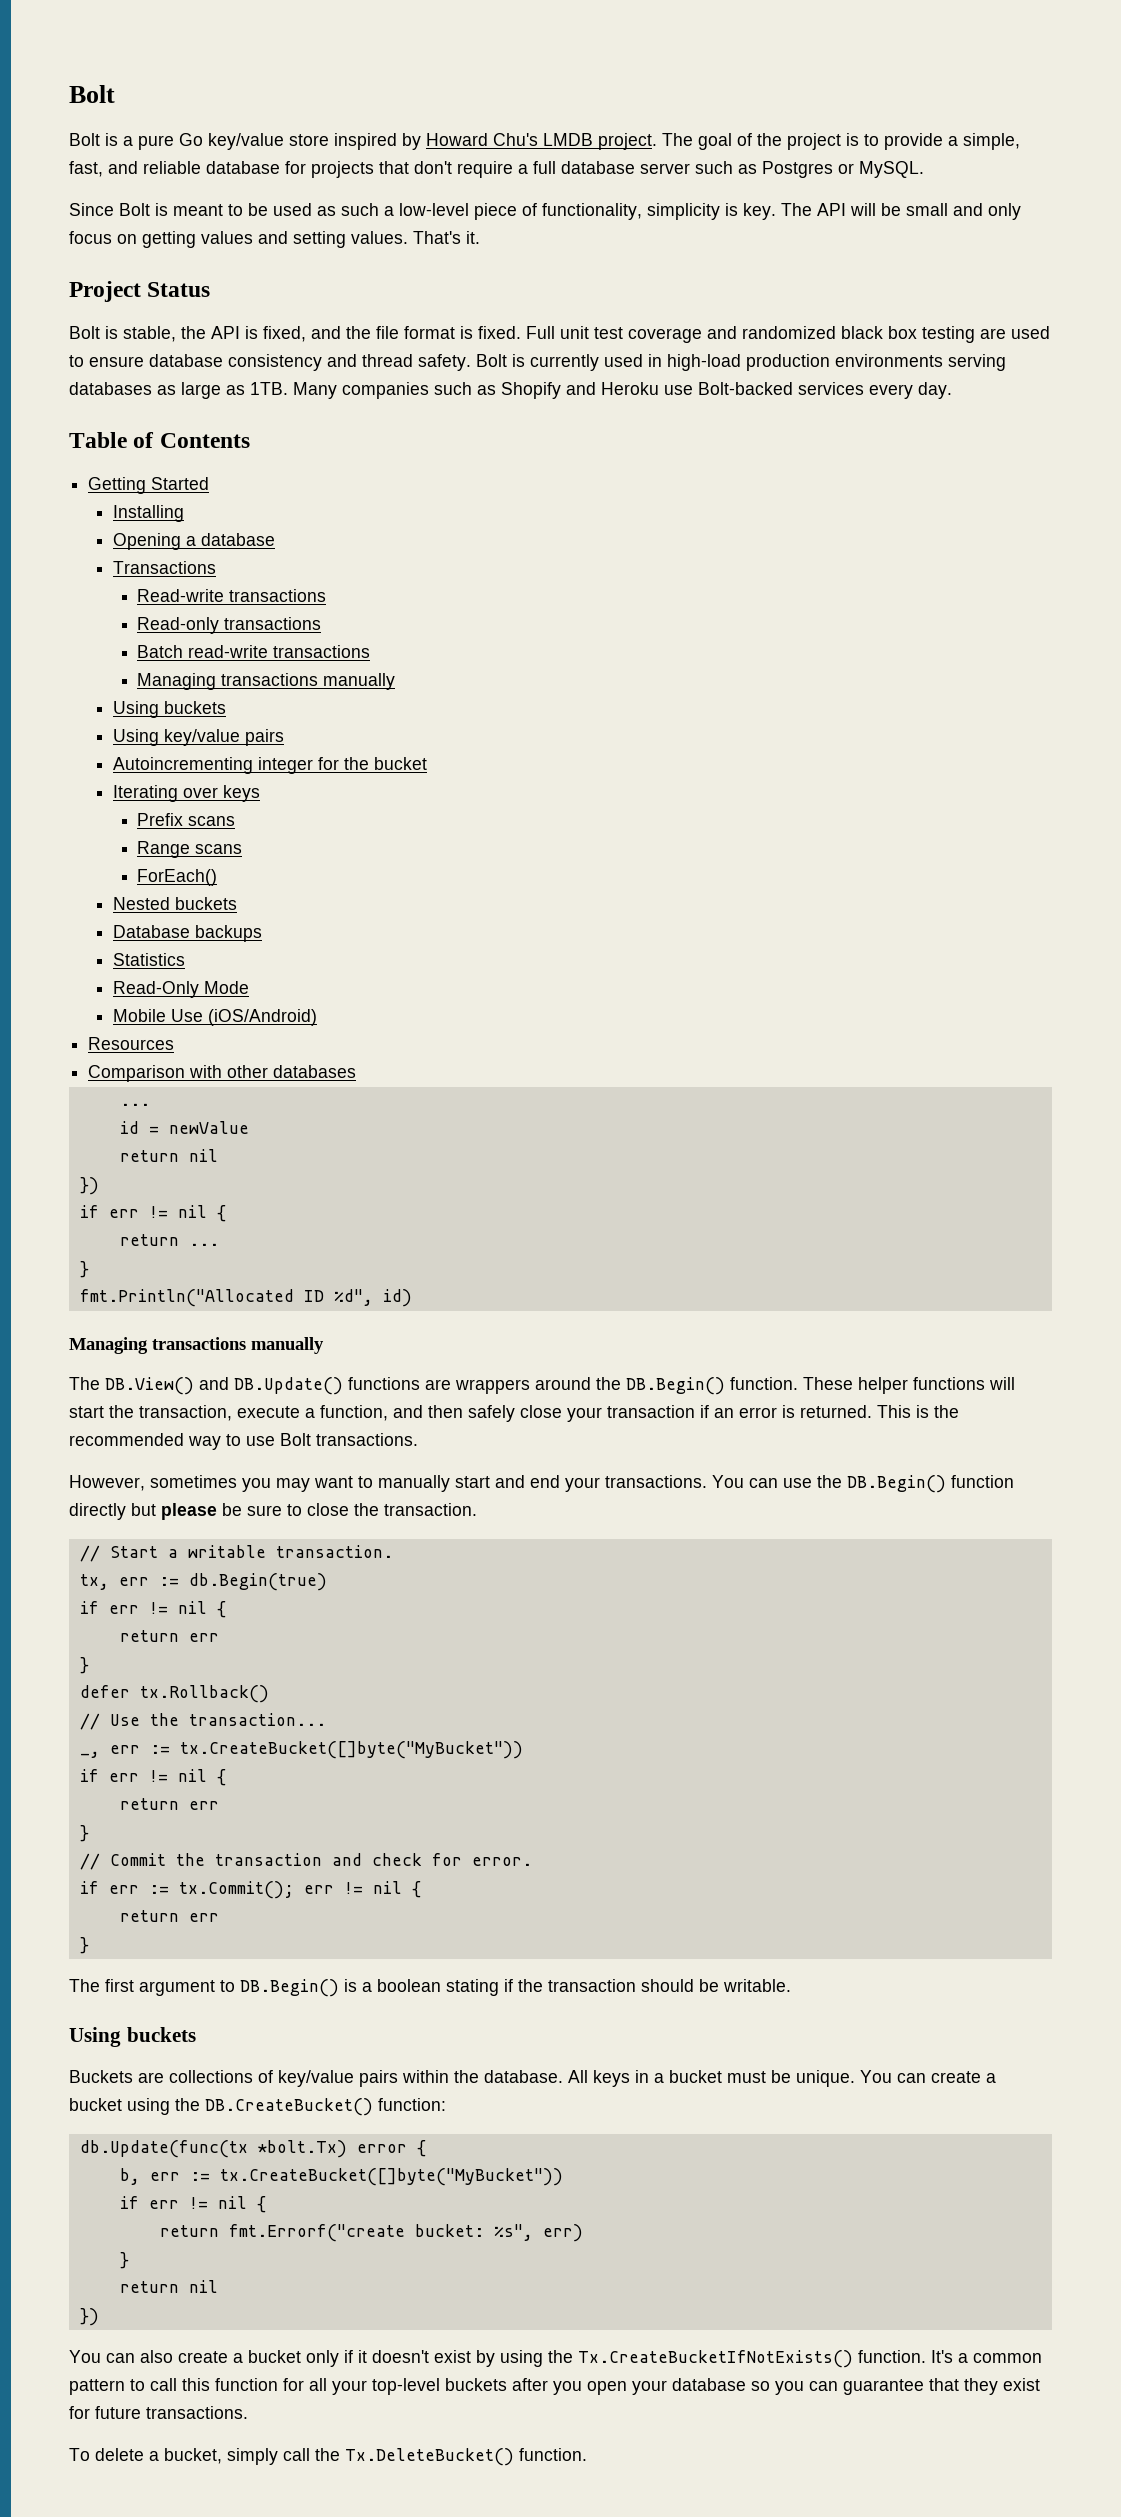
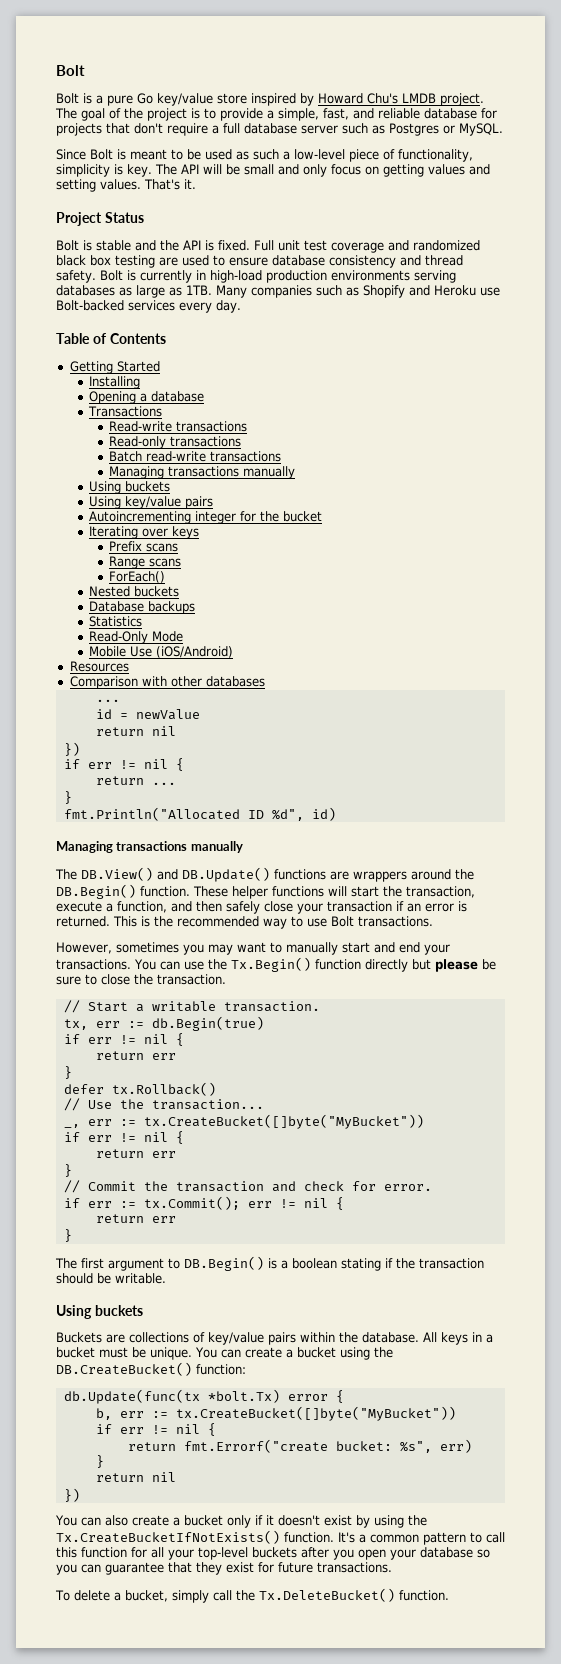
- Bolt is stable, the API is fixed, and the file format is fixed.
+ Bolt is stable and the API is fixed.
- Bolt is currently used in high-load production environments serving databases as large as 1TB.
+ Bolt is currently in high-load production environments serving databases as large as 1TB.
- You can use the DB.Begin() function directly but please be sure to close the transaction.
+ You can use the Tx.Begin() function directly but please be sure to close the transaction.

